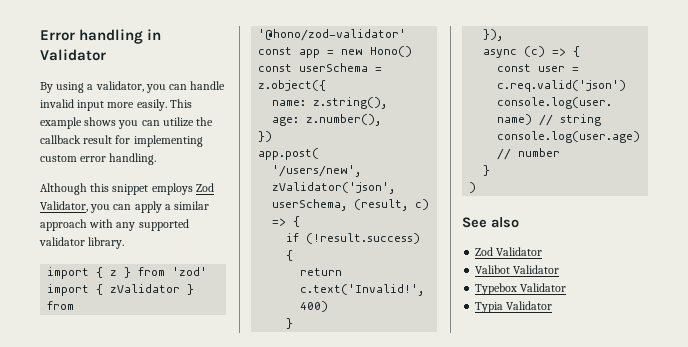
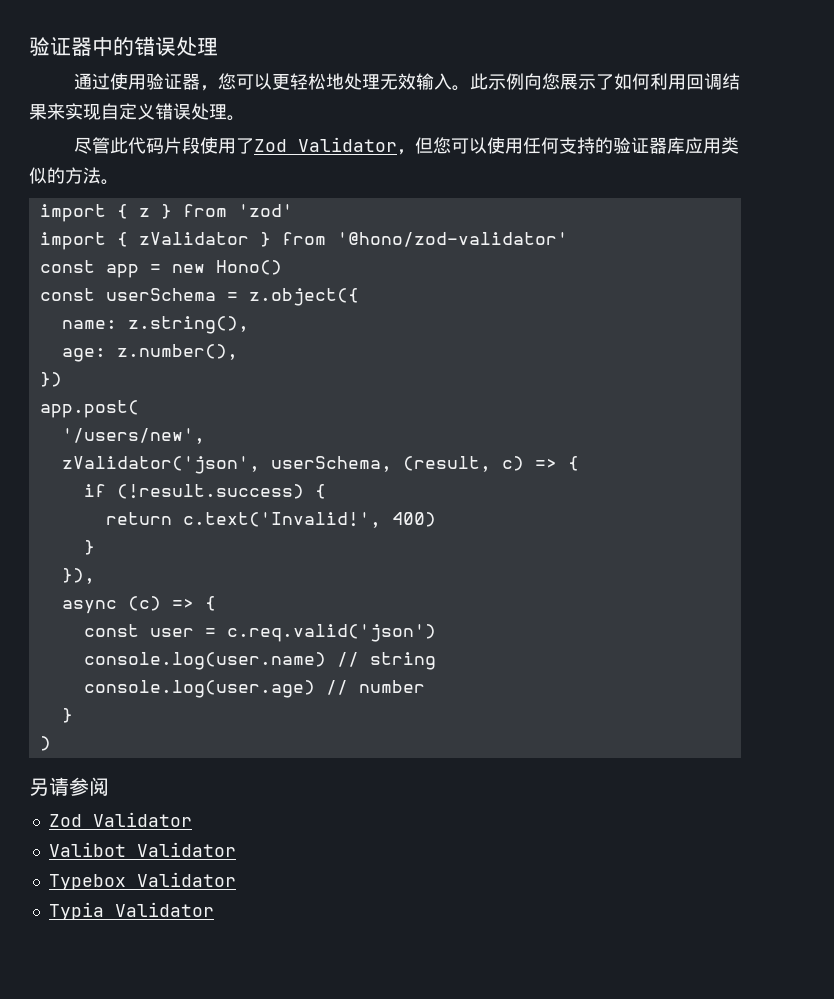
- Error handling in Validator
- By using a validator, you can handle invalid input more easily. This example shows you can utilize the callback result for implementing custom error handling.
- Although this snippet employs Zod Validator, you can apply a similar approach with any supported validator library.
+ 验证器中的错误处理
+ 通过使用验证器，您可以更轻松地处理无效输入。此示例向您展示了如何利用回调结果来实现自定义错误处理。
+ 尽管此代码片段使用了Zod Validator，但您可以使用任何支持的验证器库应用类似的方法。
- See also
+ 另请参阅

